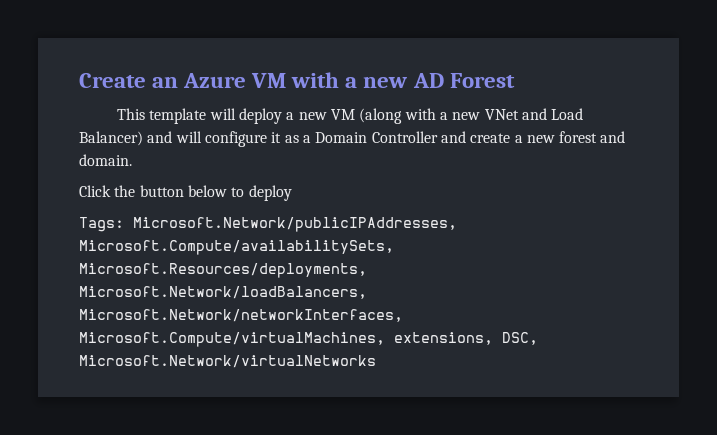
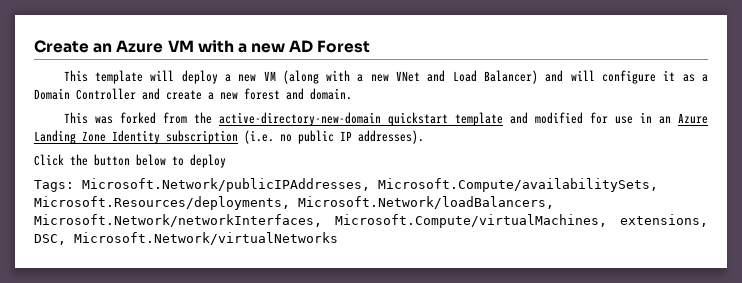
+ This was forked from the active-directory-new-domain quickstart template and modified for use in an Azure Landing Zone Identity subscription (i.e. no public IP addresses).

